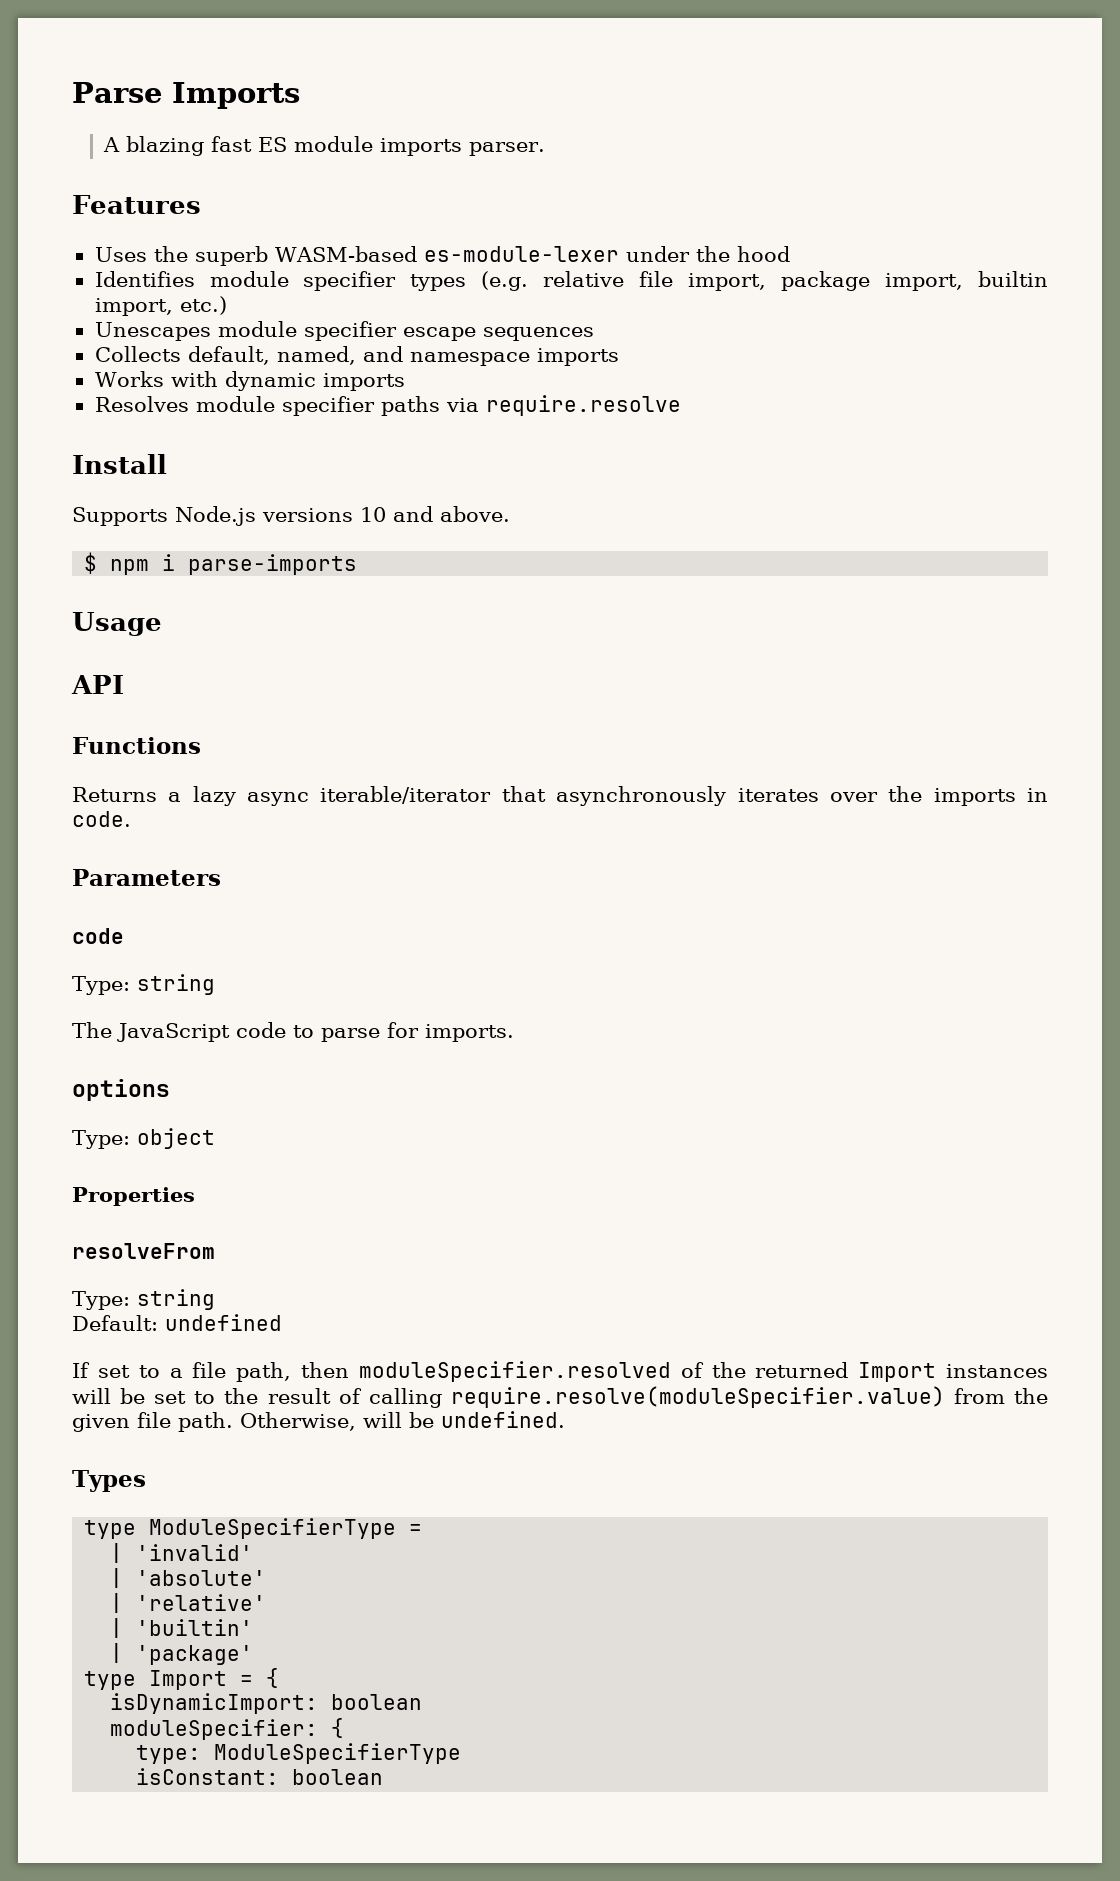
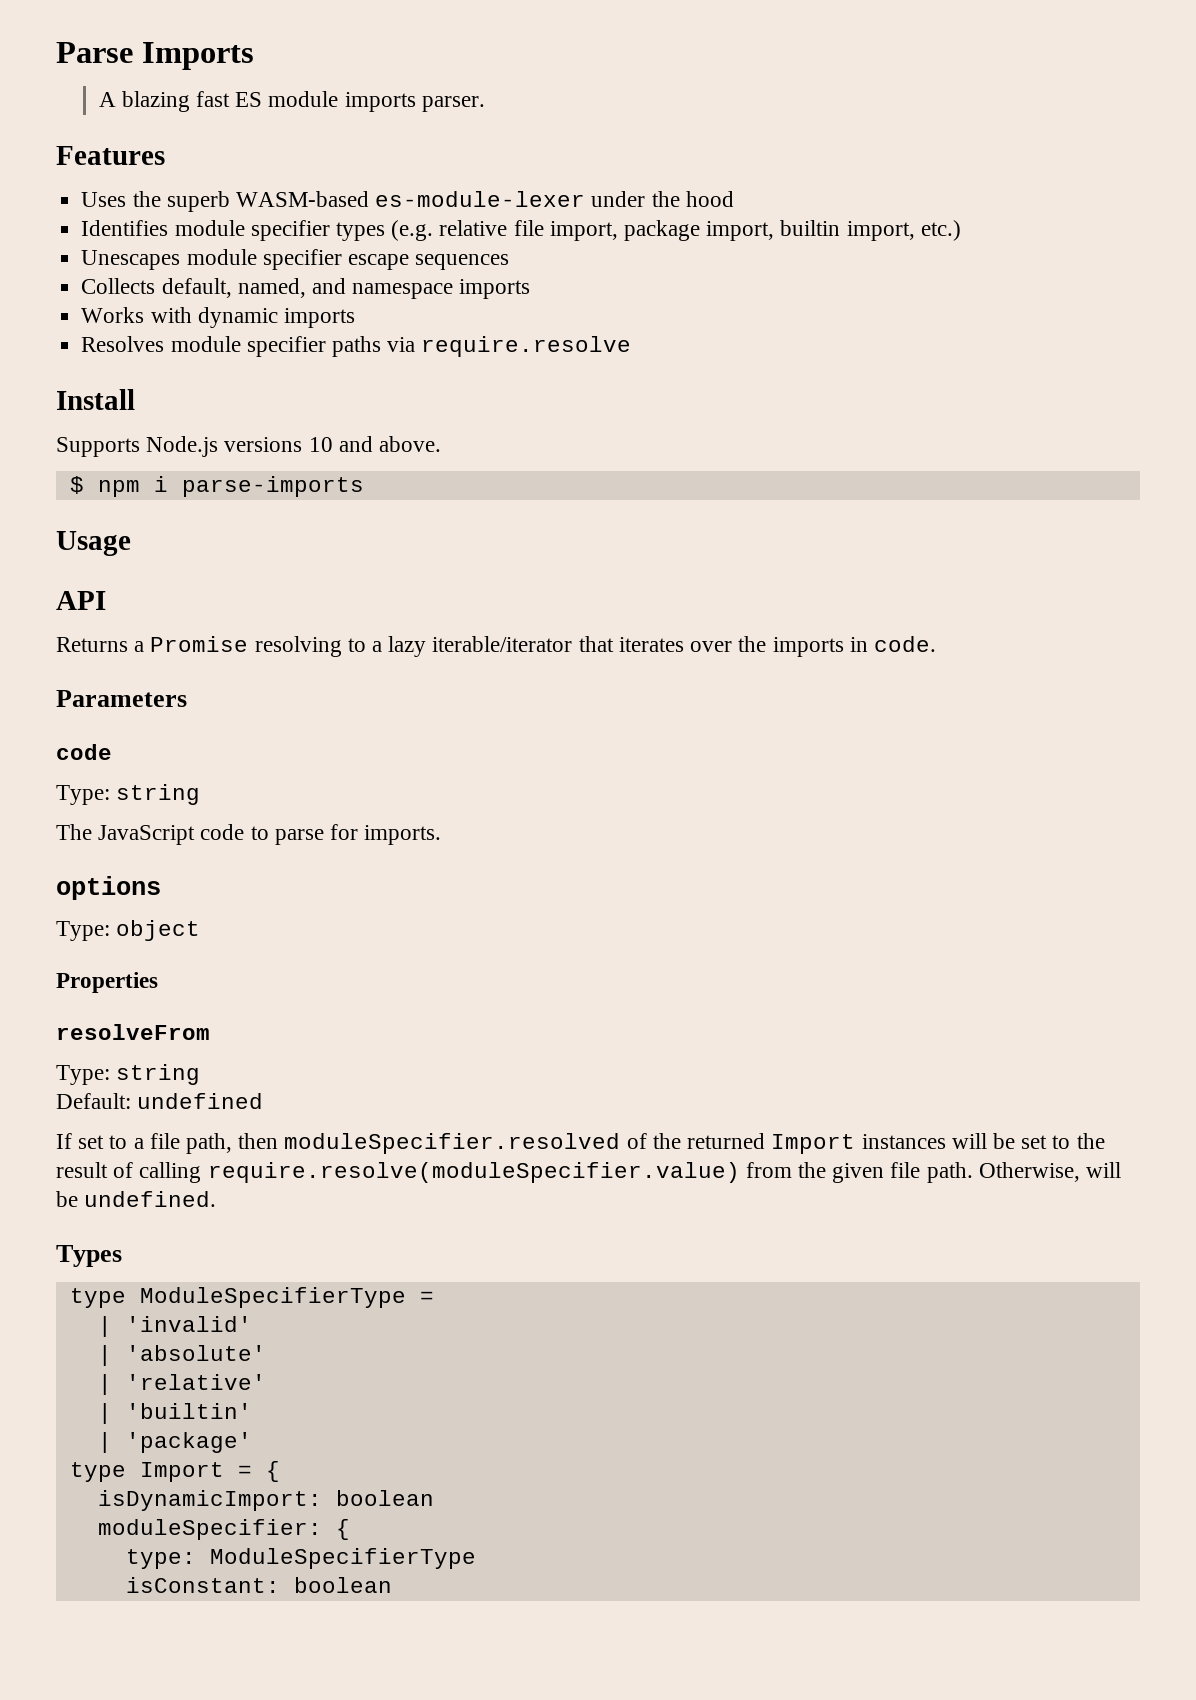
- Functions
- Returns a lazy async iterable/iterator that asynchronously iterates over the imports in code.
+ Returns a Promise resolving to a lazy iterable/iterator that iterates over the imports in code.

